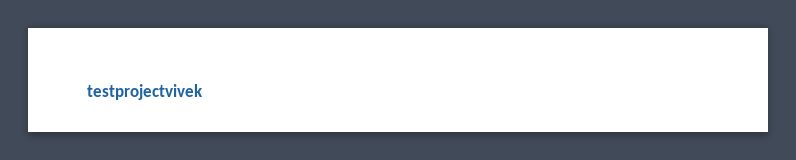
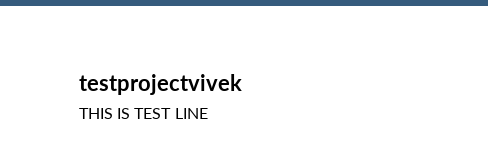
+ THIS IS TEST LINE

